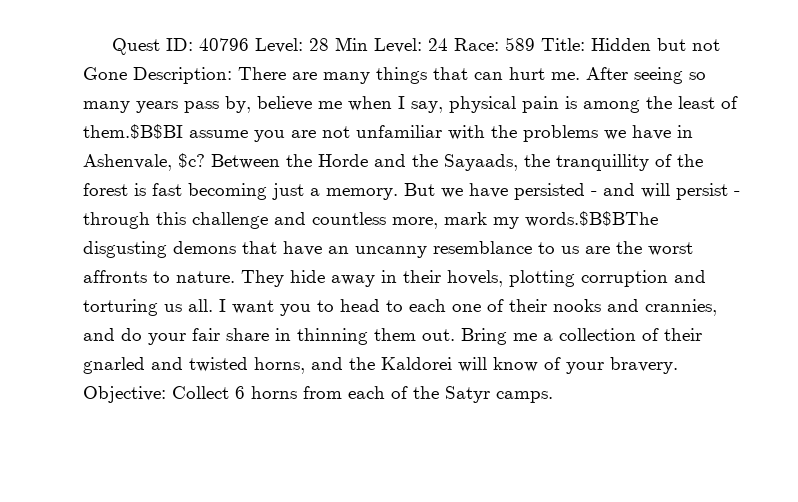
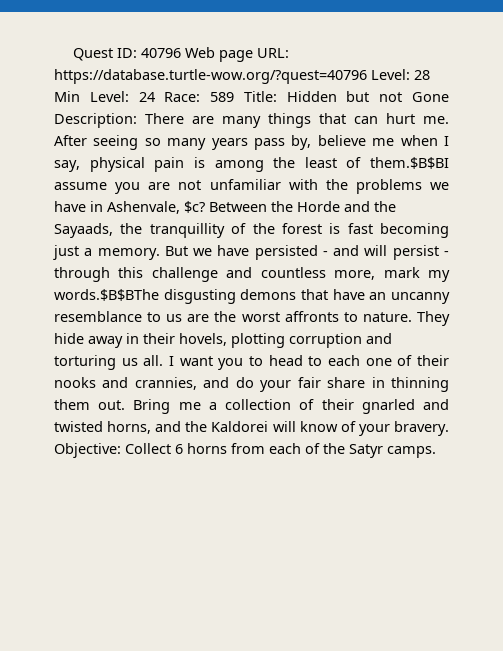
- Quest ID: 40796 Level: 28 Min Level: 24 Race: 589 Title: Hidden but not Gone Description: There are many things that can hurt me.
+ Quest ID: 40796 Web page URL: https://database.turtle-wow.org/?quest=40796 Level: 28 Min Level: 24 Race: 589 Title: Hidden but not Gone Description: There are many things that can hurt me.

